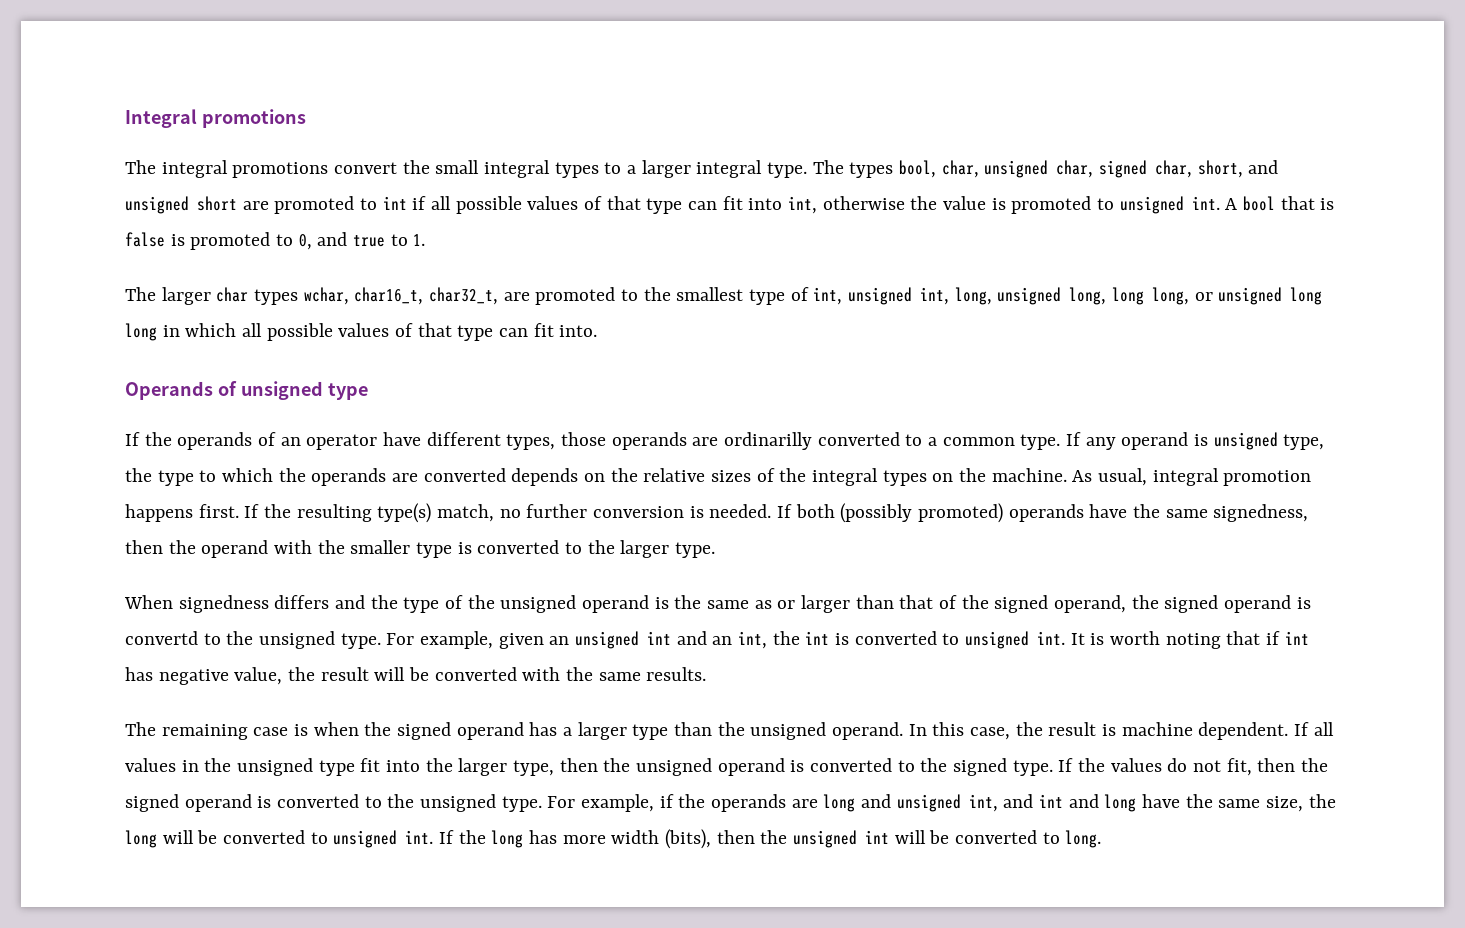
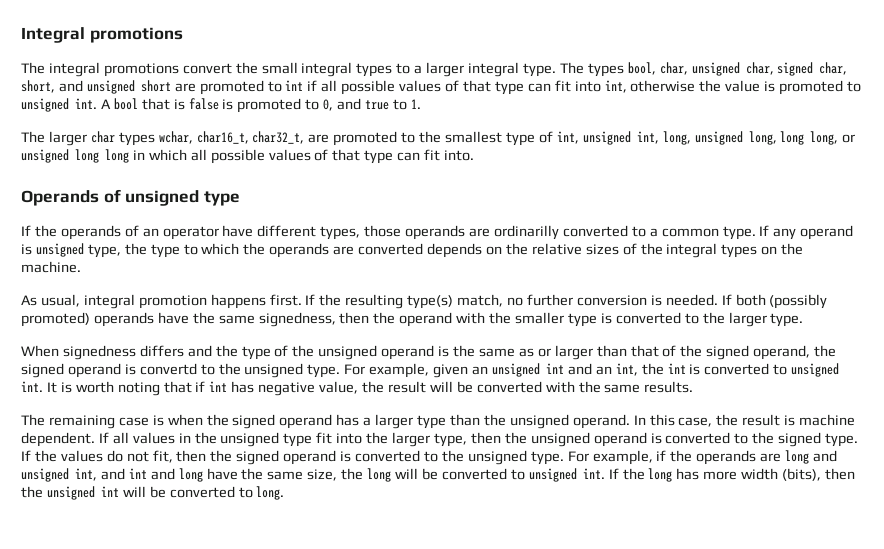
- If any operand is unsigned type, the type to which the operands are converted depends on the relative sizes of the integral types on the machine. As usual, integral promotion happens first.
+ If any operand is unsigned type, the type to which the operands are converted depends on the relative sizes of the integral types on the machine.
+ As usual, integral promotion happens first.

